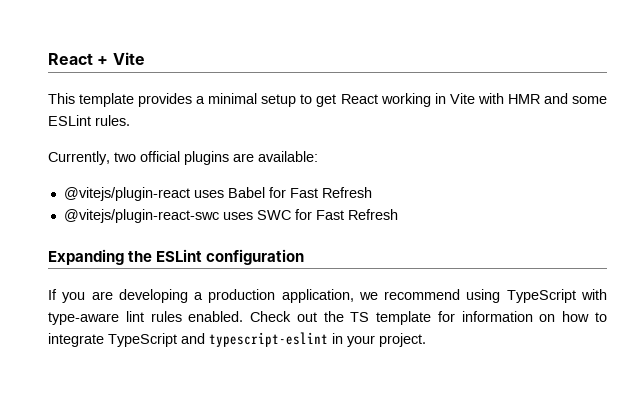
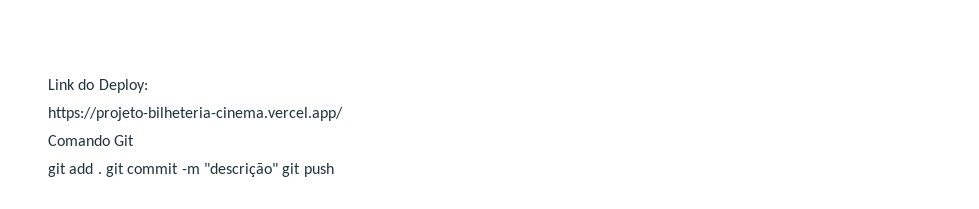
- React + Vite
- This template provides a minimal setup to get React working in Vite with HMR and some ESLint rules.
- Currently, two official plugins are available:
- @vitejs/plugin-react uses Babel for Fast Refresh
- @vitejs/plugin-react-swc uses SWC for Fast Refresh
- Expanding the ESLint configuration
- If you are developing a production application, we recommend using TypeScript with type-aware lint rules enabled. Check out the TS template for information on how to integrate TypeScript and typescript-eslint in your project.
+ Link do Deploy:
+ https://projeto-bilheteria-cinema.vercel.app/
+ Comando Git
+ git add . git commit -m "descrição" git push

